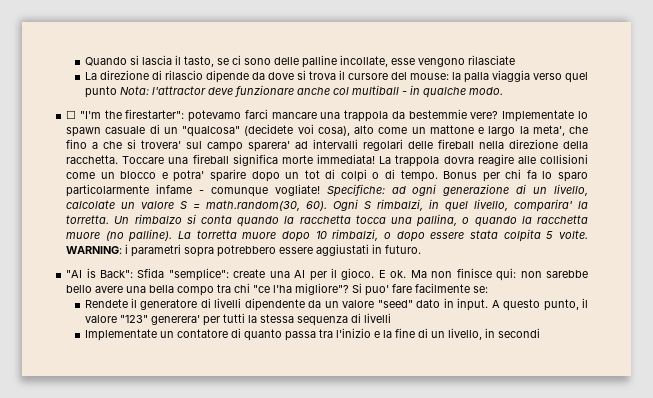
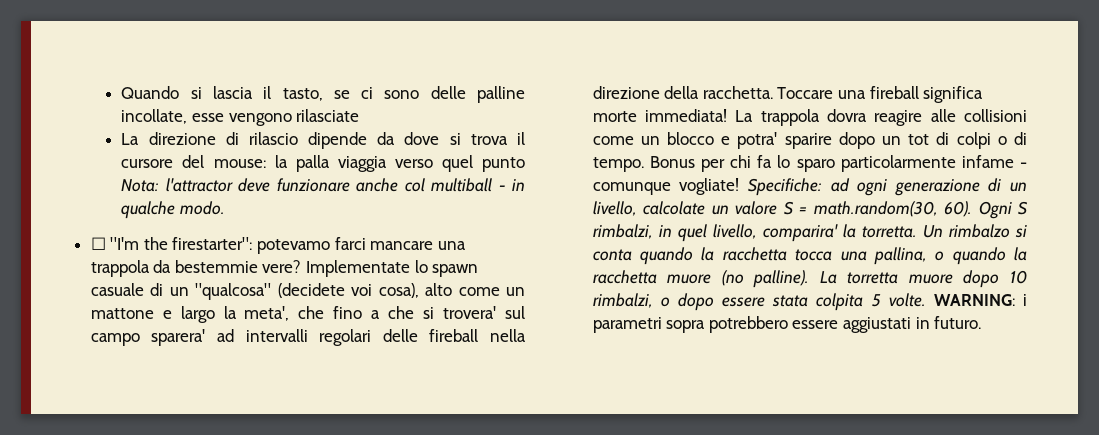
- "AI is Back": Sfida "semplice": create una AI per il gioco. E ok. Ma non finisce qui: non sarebbe bello avere una bella compo tra chi "ce l'ha migliore"? Si puo' fare facilmente se:
- Rendete il generatore di livelli dipendente da un valore "seed" dato in input. A questo punto, il valore "123" generera' per tutti la stessa sequenza di livelli
- Implementate un contatore di quanto passa tra l'inizio e la fine di un livello, in secondi

